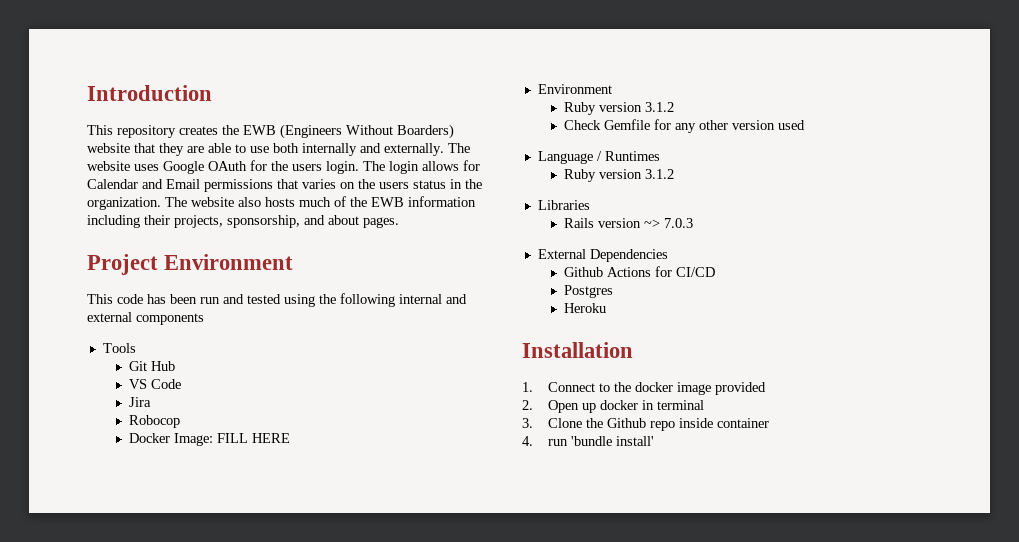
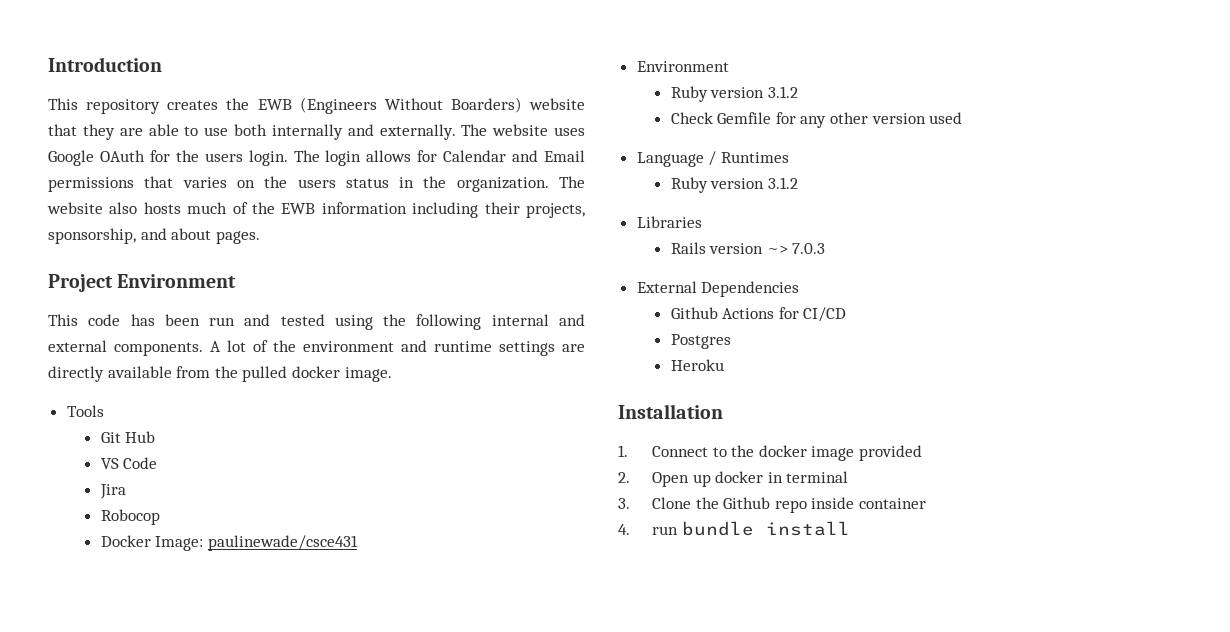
- This code has been run and tested using the following internal and external components
+ This code has been run and tested using the following internal and external components. A lot of the environment and runtime settings are directly available from the pulled docker image.
- Docker Image: FILL HERE
+ Docker Image: paulinewade/csce431
- 4. run 'bundle install'
+ 4. run bundle install

